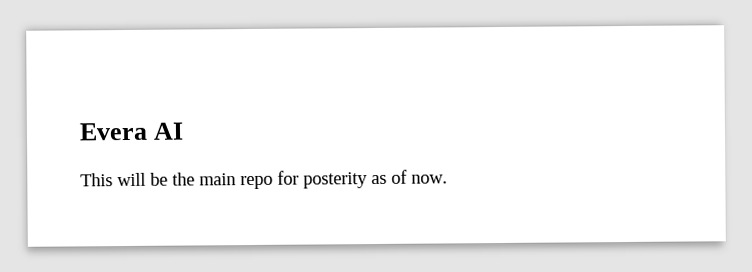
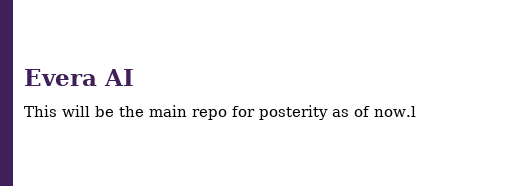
- This will be the main repo for posterity as of now.
+ This will be the main repo for posterity as of now.l

